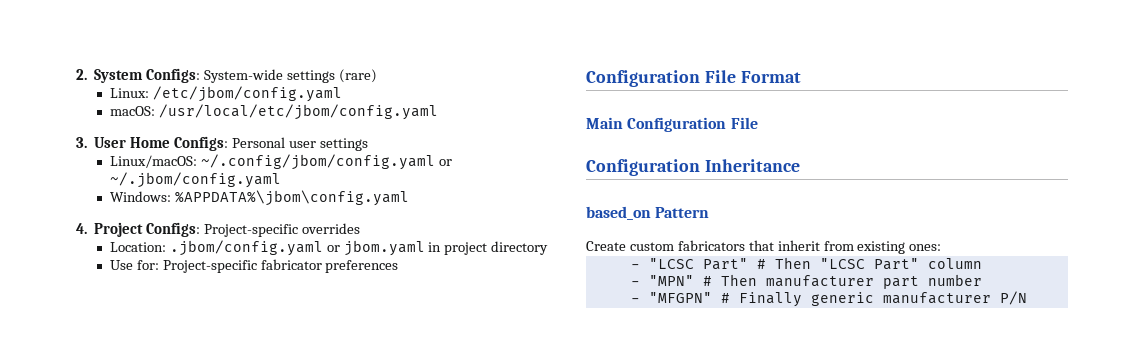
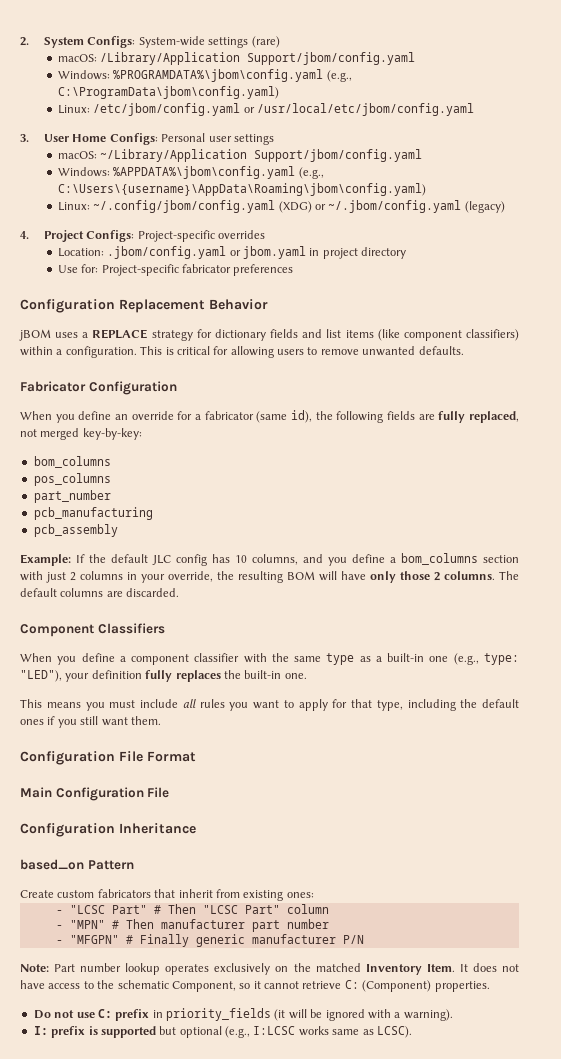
+ macOS: /Library/Application Support/jbom/config.yaml
+ Windows: %PROGRAMDATA%\jbom\config.yaml (e.g., C:\ProgramData\jbom\config.yaml)
- Linux: /etc/jbom/config.yaml
- macOS: /usr/local/etc/jbom/config.yaml
+ Linux: /etc/jbom/config.yaml or /usr/local/etc/jbom/config.yaml
- Linux/macOS: ~/.config/jbom/config.yaml or ~/.jbom/config.yaml
- Windows: %APPDATA%\jbom\config.yaml
+ macOS: ~/Library/Application Support/jbom/config.yaml
+ Windows: %APPDATA%\jbom\config.yaml (e.g., C:\Users\{username}\AppData\Roaming\jbom\config.yaml)
+ Linux: ~/.config/jbom/config.yaml (XDG) or ~/.jbom/config.yaml (legacy)
+ Configuration Replacement Behavior
+ jBOM uses a REPLACE strategy for dictionary fields and list items (like component classifiers) within a configuration. This is critical for allowing users to remove unwanted defaults.
+ Fabricator Configuration
+ When you define an override for a fabricator (same id), the following fields are fully replaced, not merged key-by-key:
+ bom_columns
+ pos_columns
+ part_number
+ pcb_manufacturing
+ pcb_assembly
+ Example: If the default JLC config has 10 columns, and you define a bom_columns section with just 2 columns in your override, the resulting BOM will have only those 2 columns. The default columns are discarded.
+ Component Classifiers
+ When you define a component classifier with the same type as a built-in one (e.g., type: "LED"), your definition fully replaces the built-in one.
+ This means you must include all rules you want to apply for that type, including the default ones if you still want them.
+ Note: Part number lookup operates exclusively on the matched Inventory Item. It does not have access to the schematic Component, so it cannot retrieve C: (Component) properties.
+ Do not use C: prefix in priority_fields (it will be ignored with a warning).
+ I: prefix is supported but optional (e.g., I:LCSC works same as LCSC).

